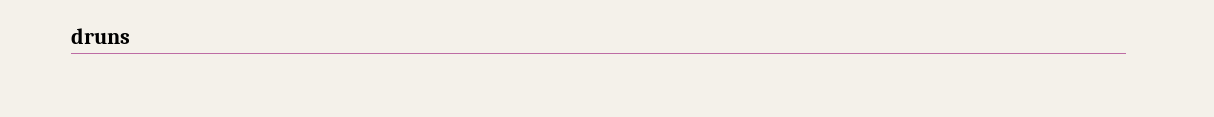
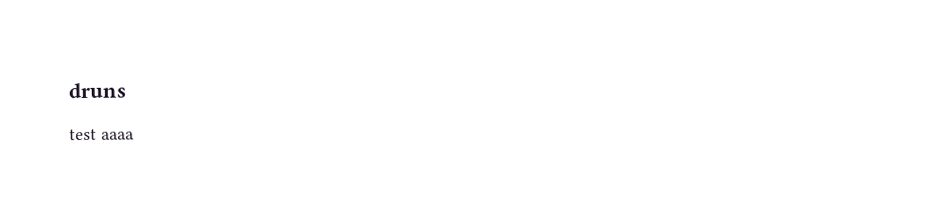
+ test aaaa

